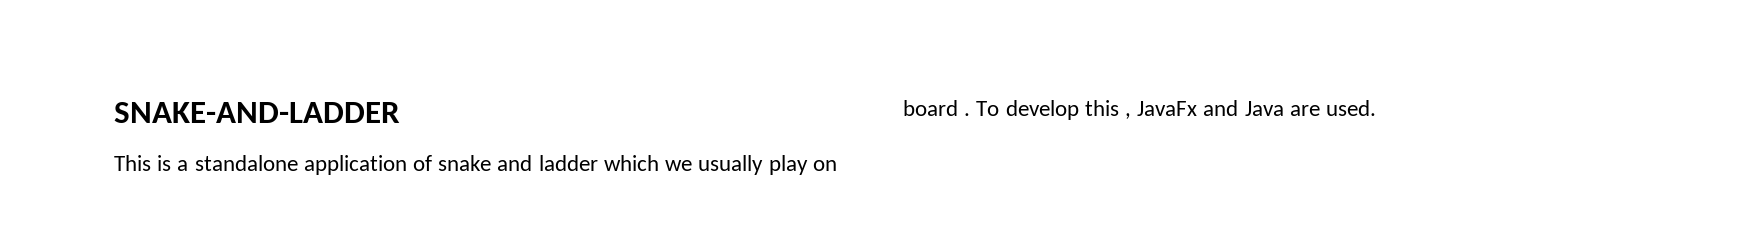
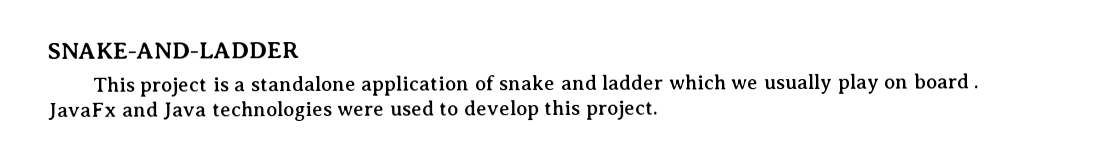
- This is a standalone application of snake and ladder which we usually play on board .
+ This project is a standalone application of snake and ladder which we usually play on board .
- To develop this , JavaFx and Java are used.
+ JavaFx and Java technologies were used to develop this project.

